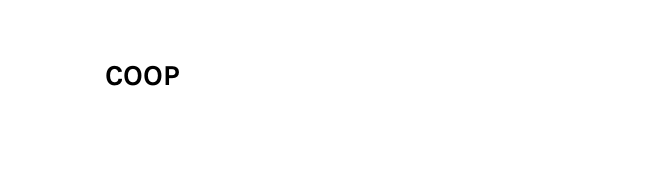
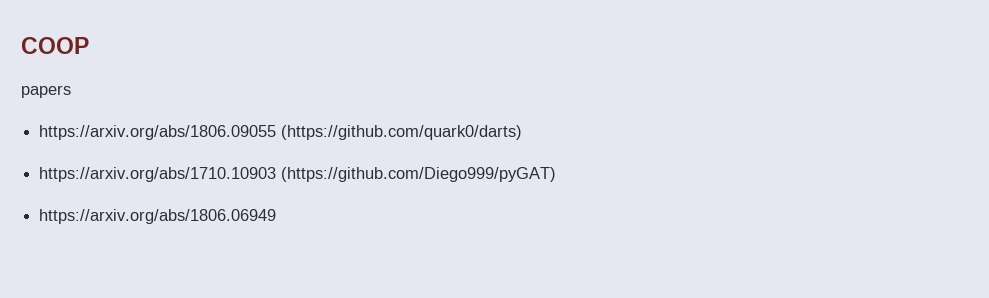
+ papers
+ https://arxiv.org/abs/1806.09055 (https://github.com/quark0/darts)
+ https://arxiv.org/abs/1710.10903 (https://github.com/Diego999/pyGAT)
+ https://arxiv.org/abs/1806.06949

